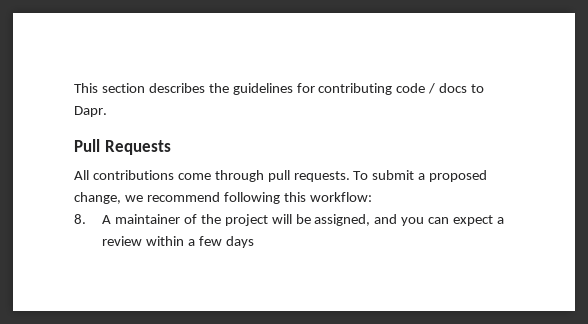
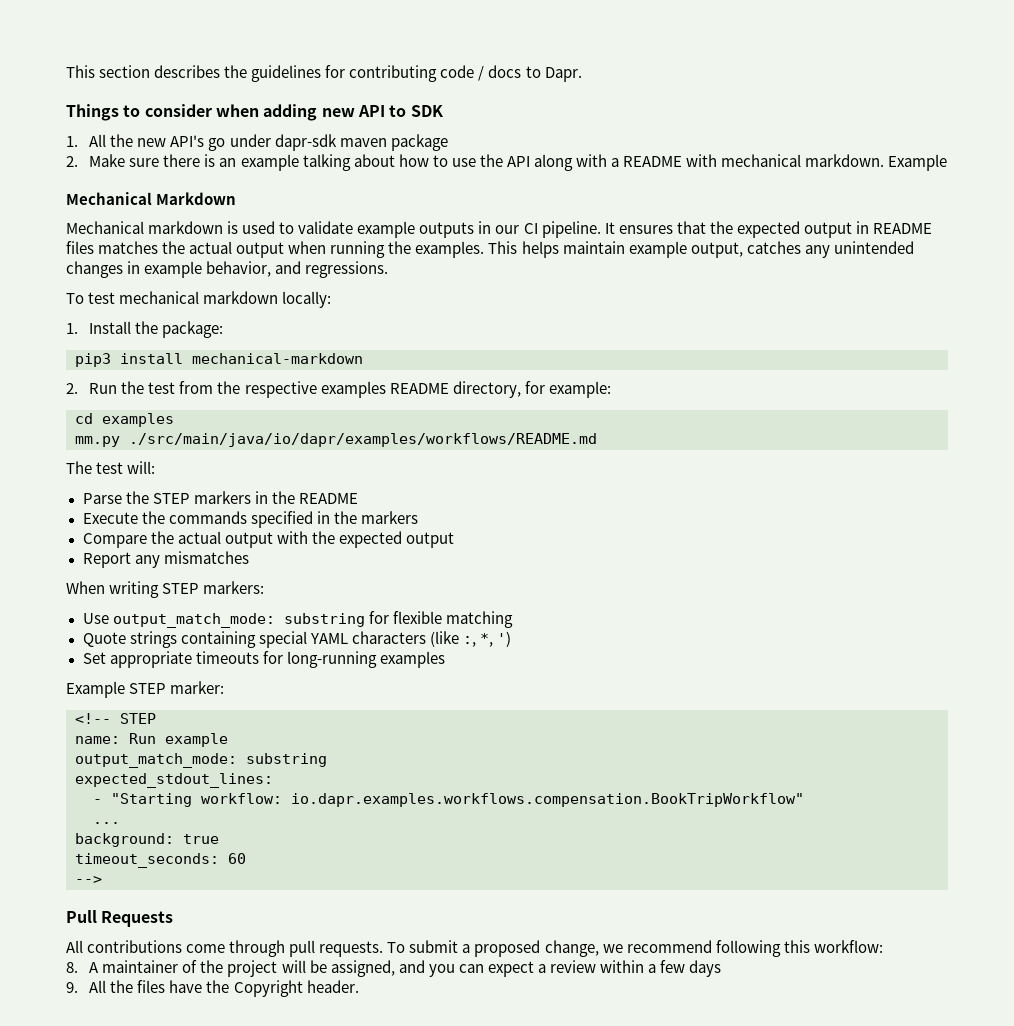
+ Things to consider when adding new API to SDK
+ 1. All the new API's go under dapr-sdk maven package
+ 2. Make sure there is an example talking about how to use the API along with a README with mechanical markdown. Example
+ Mechanical Markdown
+ Mechanical markdown is used to validate example outputs in our CI pipeline. It ensures that the expected output in README files matches the actual output when running the examples. This helps maintain example output, catches any unintended changes in example behavior, and regressions.
+ To test mechanical markdown locally:
+ 1. Install the package:
+ pip3 install mechanical-markdown
+ 2. Run the test from the respective examples README directory, for example:
+ cd examples
+ mm.py ./src/main/java/io/dapr/examples/workflows/README.md
+ The test will:
+ Parse the STEP markers in the README
+ Execute the commands specified in the markers
+ Compare the actual output with the expected output
+ Report any mismatches
+ When writing STEP markers:
+ Use output_match_mode: substring for flexible matching
+ Quote strings containing special YAML characters (like :, *, ')
+ Set appropriate timeouts for long-running examples
+ Example STEP marker:
+ <!-- STEP
+ name: Run example
+ output_match_mode: substring
+ expected_stdout_lines:
+ - "Starting workflow: io.dapr.examples.workflows.compensation.BookTripWorkflow"
+ ...
+ background: true
+ timeout_seconds: 60
+ -->
+ 9. All the files have the Copyright header.

